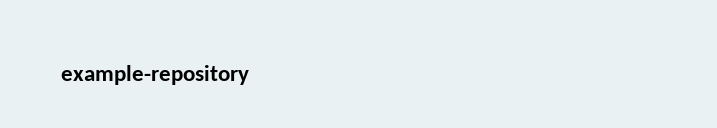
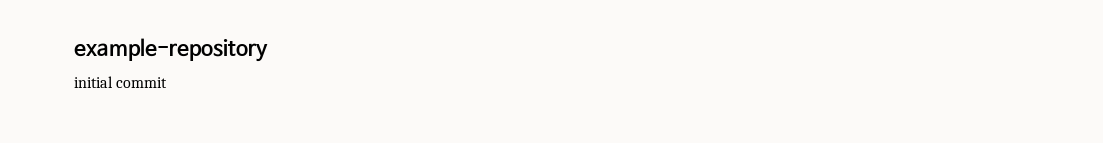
+ initial commit

